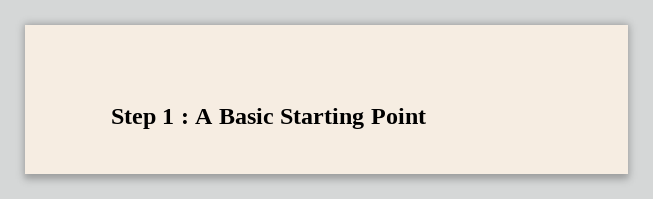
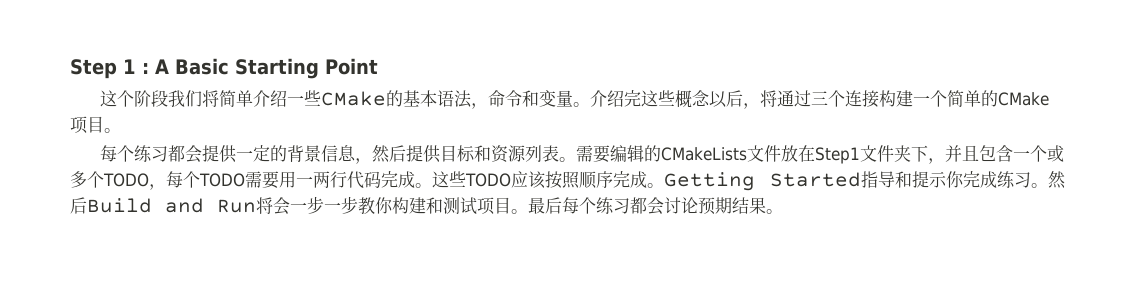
+ 这个阶段我们将简单介绍一些CMake的基本语法，命令和变量。介绍完这些概念以后，将通过三个连接构建一个简单的CMake项目。
+ 每个练习都会提供一定的背景信息，然后提供目标和资源列表。需要编辑的CMakeLists文件放在Step1文件夹下，并且包含一个或多个TODO，每个TODO需要用一两行代码完成。这些TODO应该按照顺序完成。Getting Started指导和提示你完成练习。然后Build and Run将会一步一步教你构建和测试项目。最后每个练习都会讨论预期结果。

